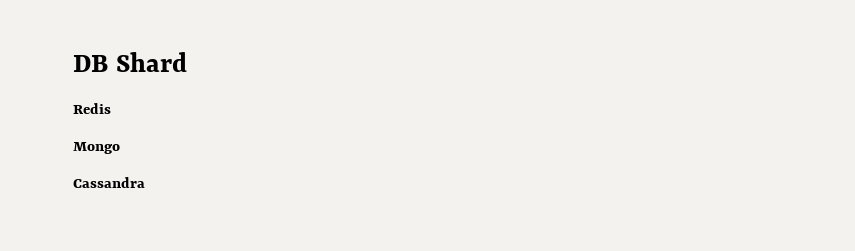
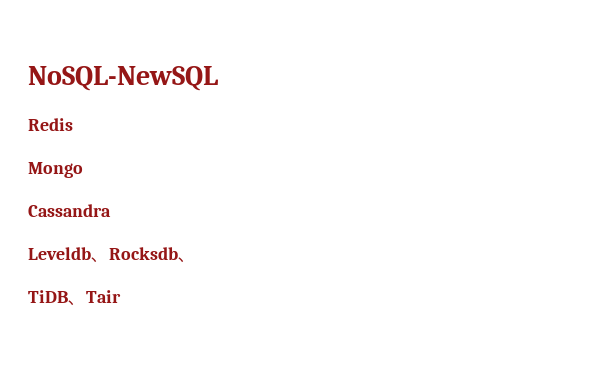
- DB Shard
+ NoSQL-NewSQL
+ Leveldb、Rocksdb、
+ TiDB、Tair

